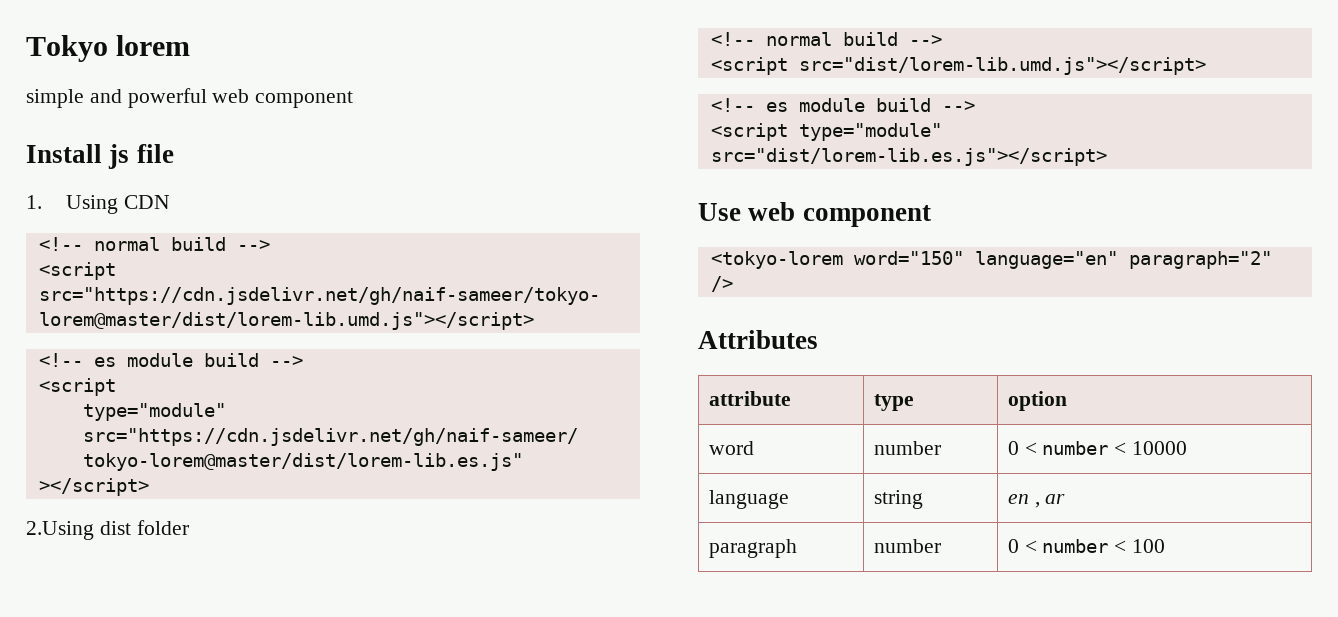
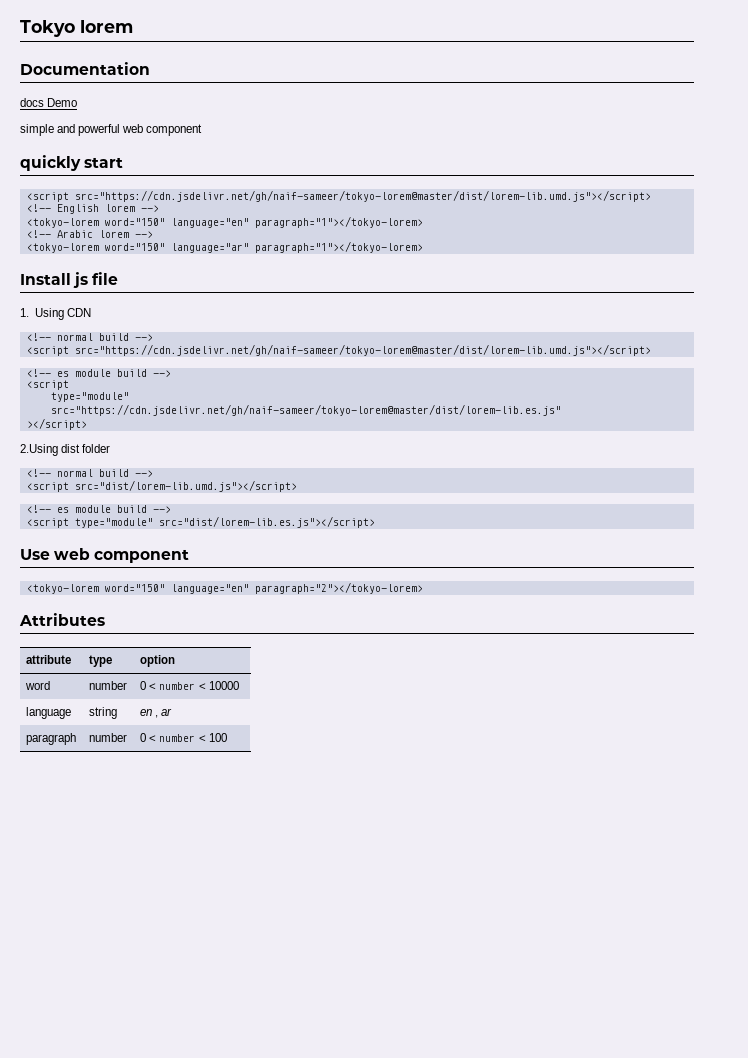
+ Documentation
+ docs Demo
+ quickly start
+ <script src="https://cdn.jsdelivr.net/gh/naif-sameer/tokyo-lorem@master/dist/lorem-lib.umd.js"></script>
+ <!-- English lorem -->
+ <tokyo-lorem word="150" language="en" paragraph="1"></tokyo-lorem>
+ <!-- Arabic lorem -->
+ <tokyo-lorem word="150" language="ar" paragraph="1"></tokyo-lorem>
- <tokyo-lorem word="150" language="en" paragraph="2" />
+ <tokyo-lorem word="150" language="en" paragraph="2"></tokyo-lorem>

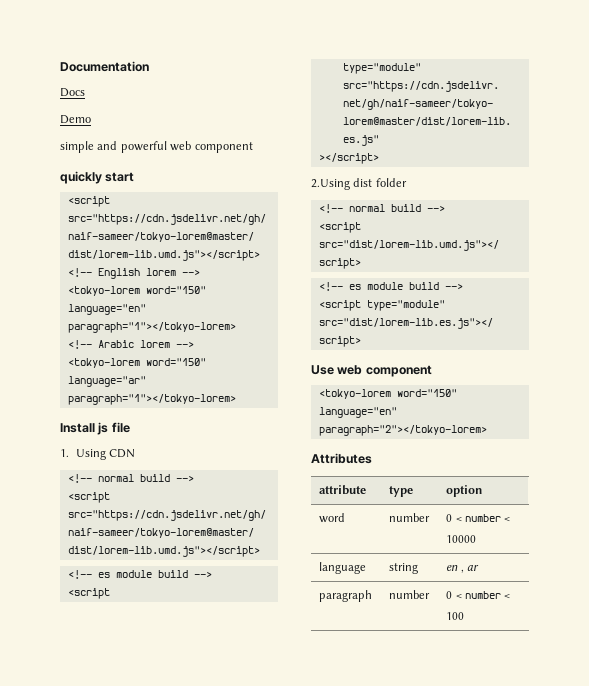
- Tokyo lorem
- docs Demo
+ Docs
+ Demo

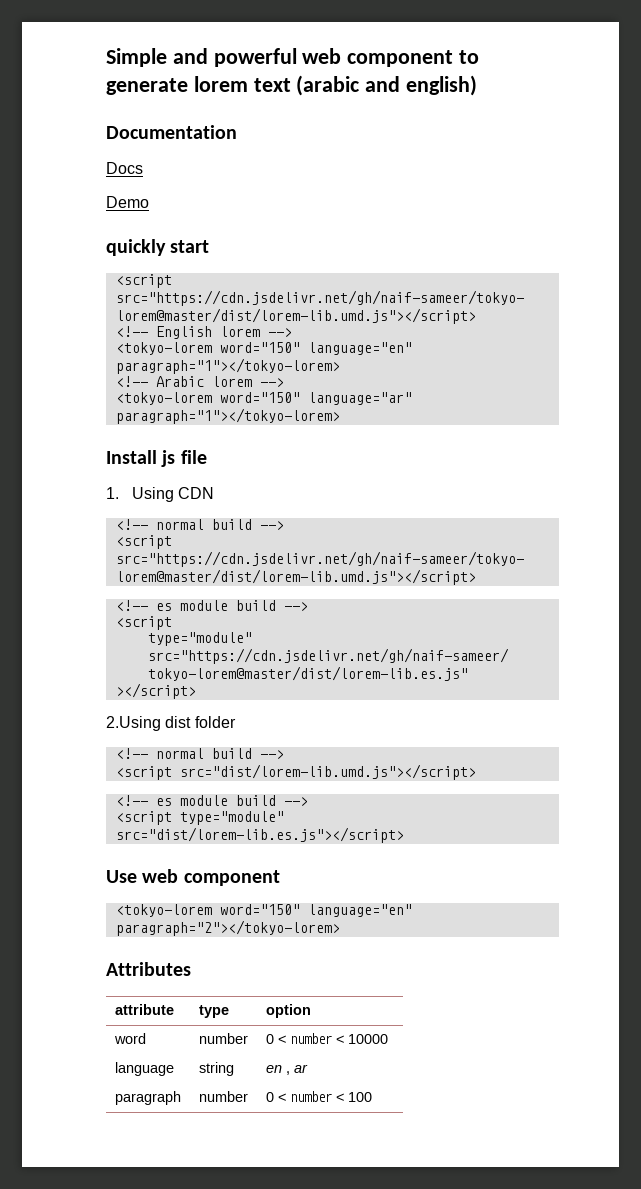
+ Simple and powerful web component to generate lorem text (arabic and english)
  Documentation
  Docs
  Demo
- simple and powerful web component

